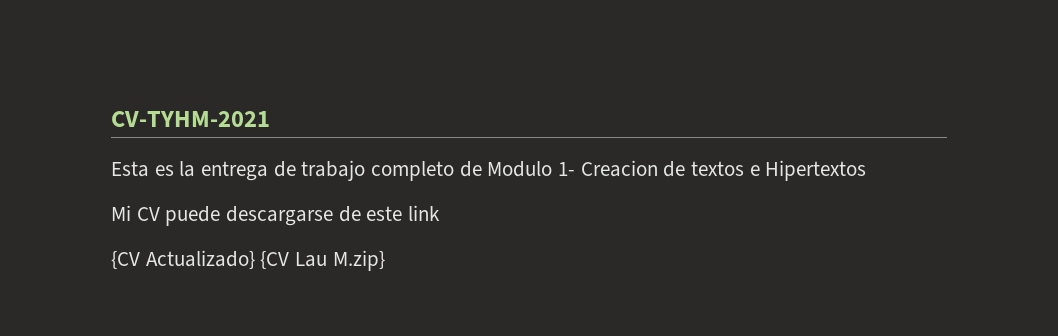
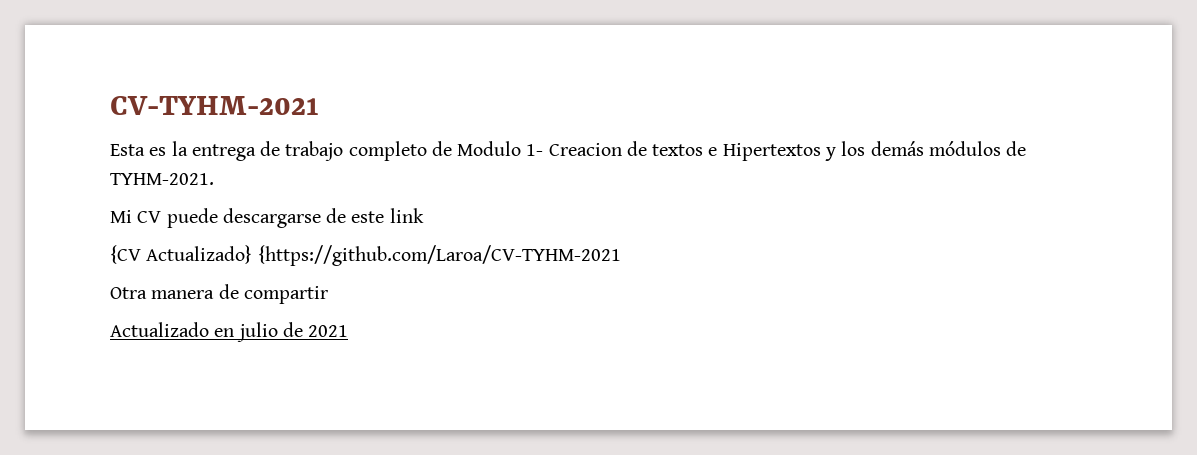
- Esta es la entrega de trabajo completo de Modulo 1- Creacion de textos e Hipertextos
+ Esta es la entrega de trabajo completo de Modulo 1- Creacion de textos e Hipertextos y los demás módulos de TYHM-2021.
- {CV Actualizado} {CV Lau M.zip}
+ {CV Actualizado} {https://github.com/Laroa/CV-TYHM-2021
+ Otra manera de compartir
+ Actualizado en julio de 2021

